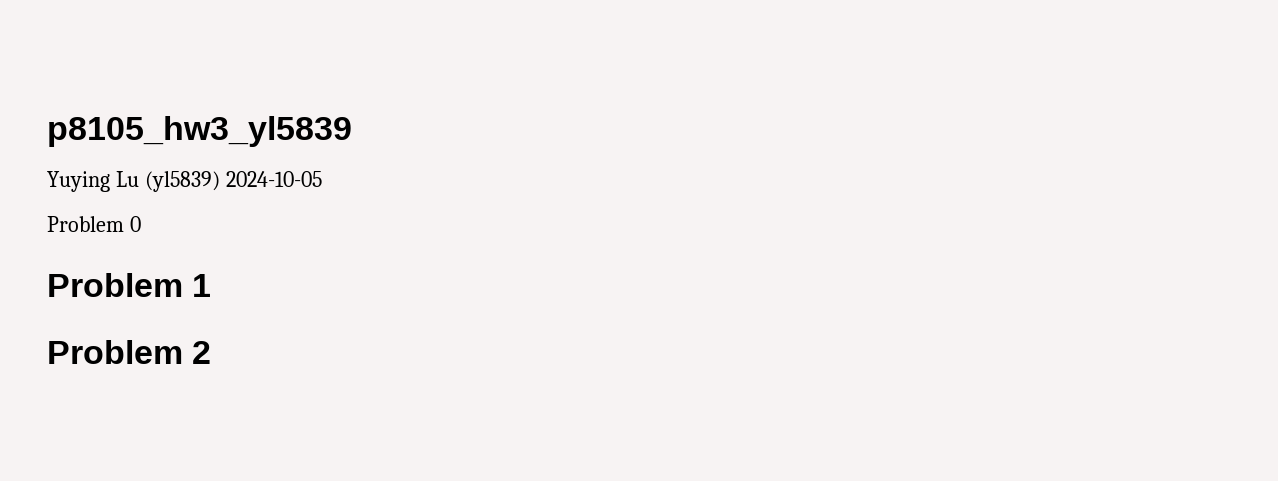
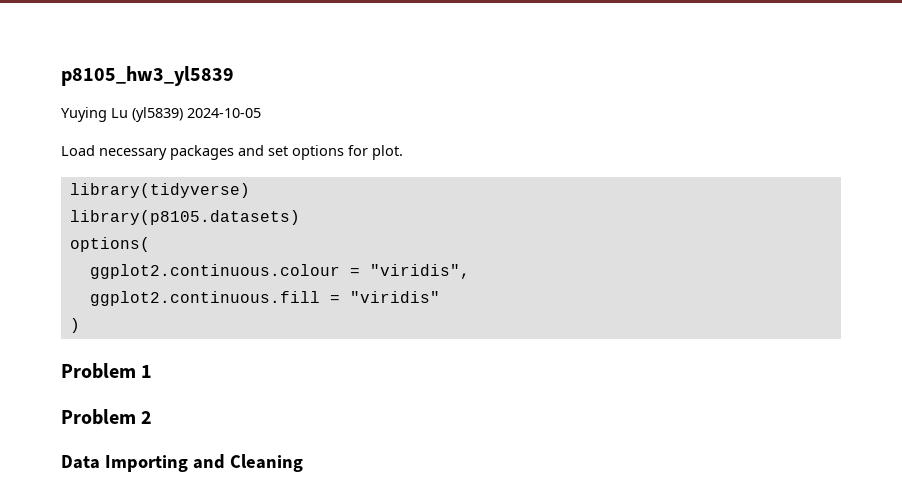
- Problem 0
+ Load necessary packages and set options for plot.
+ library(tidyverse)
+ library(p8105.datasets)
+ options(
+ ggplot2.continuous.colour = "viridis",
+ ggplot2.continuous.fill = "viridis"
+ )
+ Data Importing and Cleaning

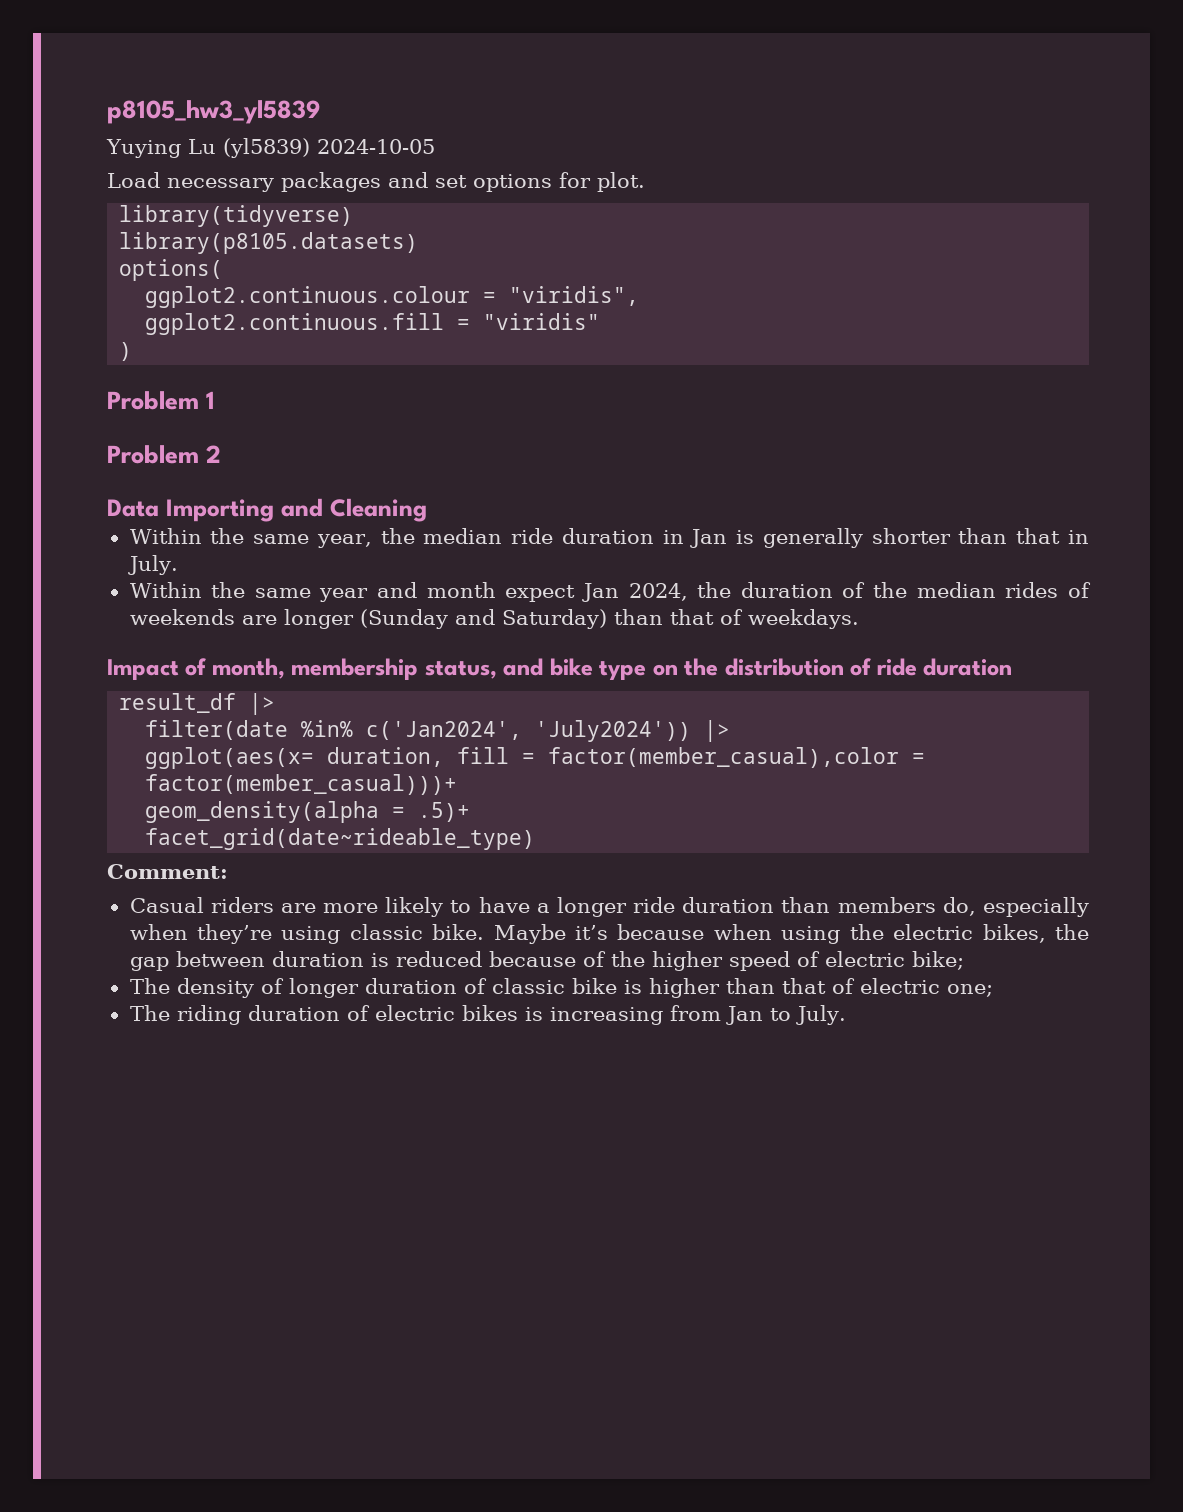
+ Within the same year, the median ride duration in Jan is generally shorter than that in July.
+ Within the same year and month expect Jan 2024, the duration of the median rides of weekends are longer (Sunday and Saturday) than that of weekdays.
+ Impact of month, membership status, and bike type on the distribution of ride duration
+ result_df |>
+ filter(date %in% c('Jan2024', 'July2024')) |>
+ ggplot(aes(x= duration, fill = factor(member_casual),color = factor(member_casual)))+
+ geom_density(alpha = .5)+
+ facet_grid(date~rideable_type)
+ Comment:
+ Casual riders are more likely to have a longer ride duration than members do, especially when they’re using classic bike. Maybe it’s because when using the electric bikes, the gap between duration is reduced because of the higher speed of electric bike;
+ The density of longer duration of classic bike is higher than that of electric one;
+ The riding duration of electric bikes is increasing from Jan to July.

